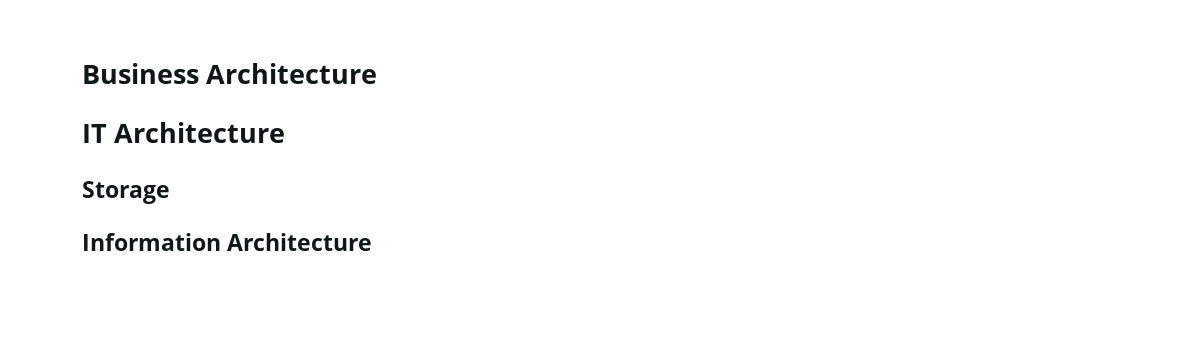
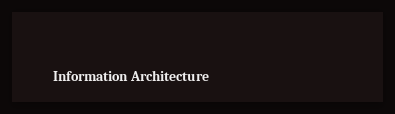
- Business Architecture
- IT Architecture
- Storage

